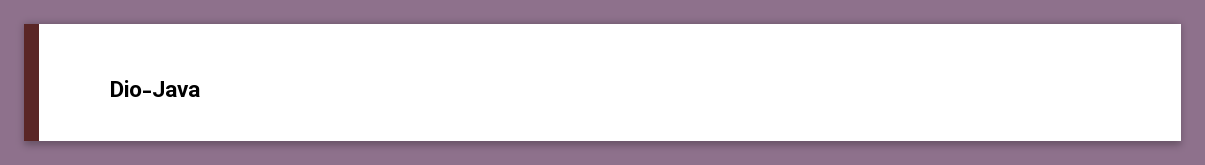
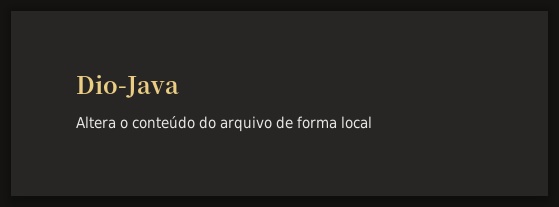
+ Altera o conteúdo do arquivo de forma local

